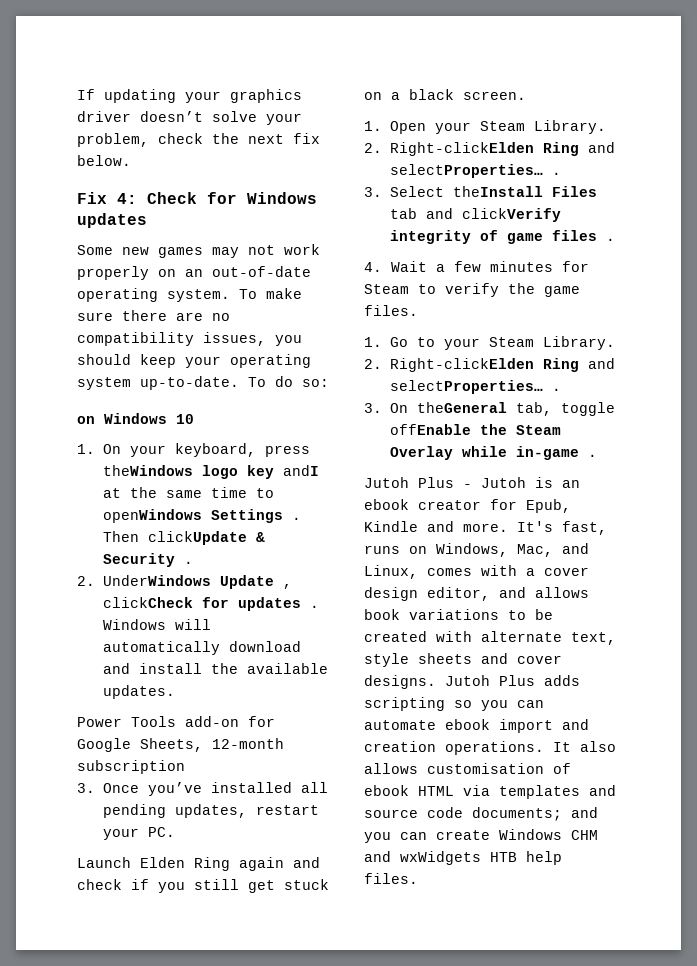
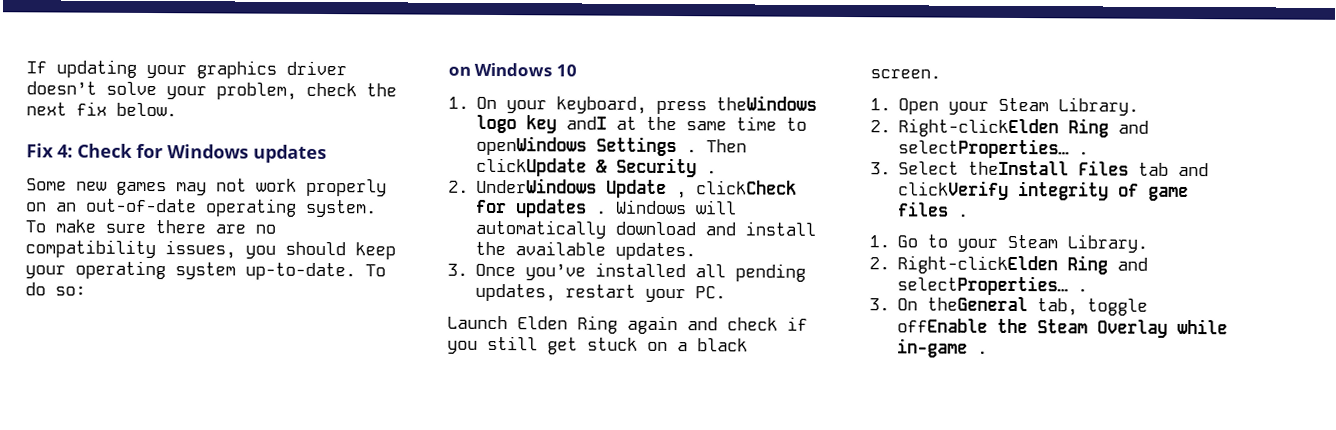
- Power Tools add-on for Google Sheets, 12-month subscription
- 4. Wait a few minutes for Steam to verify the game files.
- Jutoh Plus - Jutoh is an ebook creator for Epub, Kindle and more. It's fast, runs on Windows, Mac, and Linux, comes with a cover design editor, and allows book variations to be created with alternate text, style sheets and cover designs. Jutoh Plus adds scripting so you can automate ebook import and creation operations. It also allows customisation of ebook HTML via templates and source code documents; and you can create Windows CHM and wxWidgets HTB help files.

